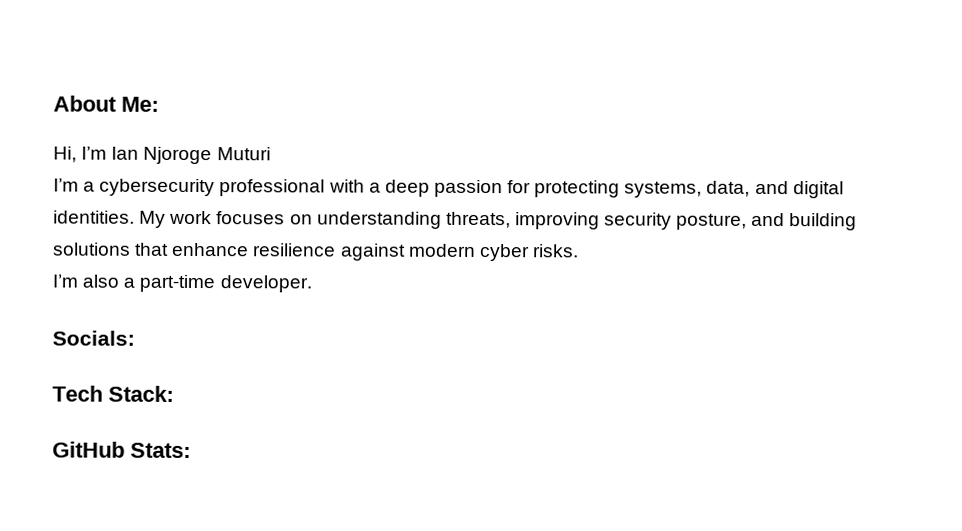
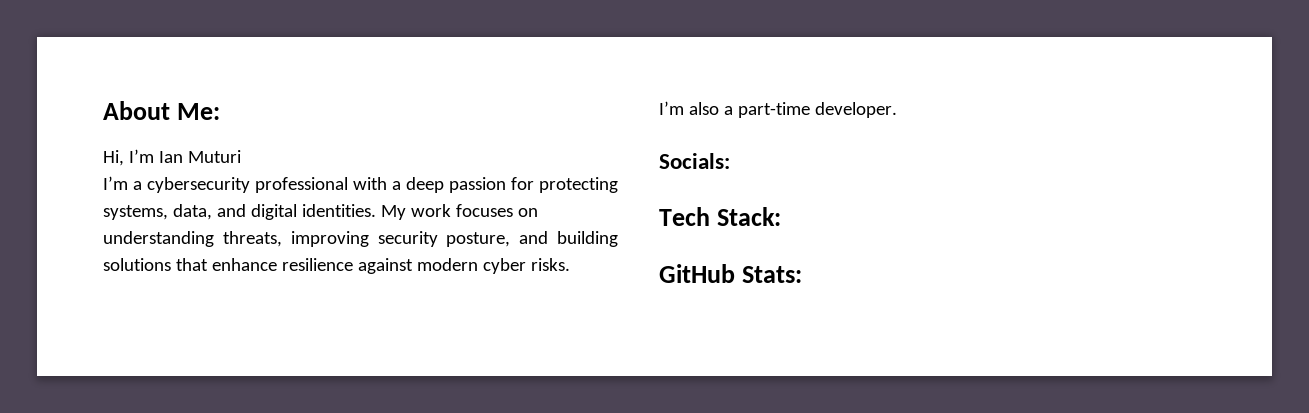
- Hi, I’m Ian Njoroge Muturi
+ Hi, I’m Ian Muturi

